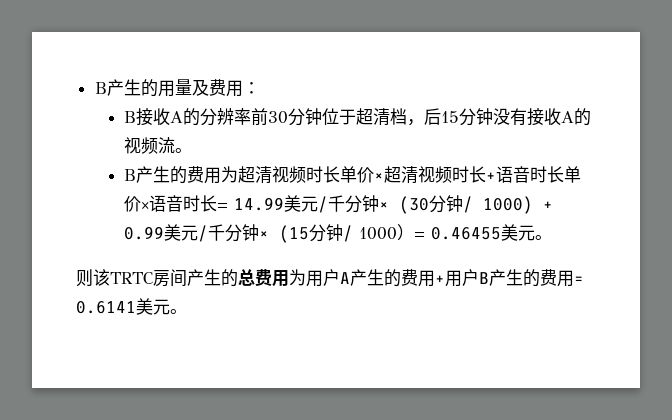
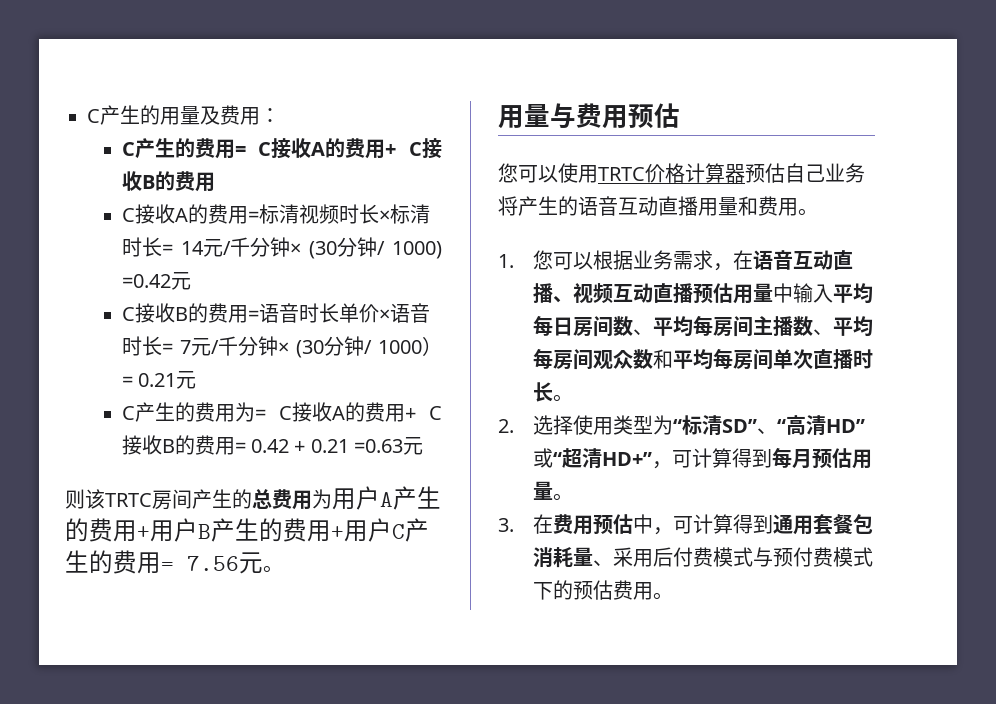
- B产生的用量及费用：
+ C产生的用量及费用：
- B接收A的分辨率前30分钟位于超清档，后15分钟没有接收A的视频流。
- B产生的费用为超清视频时长单价×超清视频时长+语音时长单价×语音时长= 14.99美元/千分钟× (30分钟/ 1000) + 0.99美元/千分钟× (15分钟/ 1000）= 0.46455美元。
+ C产生的费用= C接收A的费用+ C接收B的费用
+ C接收A的费用=标清视频时长×标清时长= 14元/千分钟× (30分钟/ 1000) =0.42元
+ C接收B的费用=语音时长单价×语音时长= 7元/千分钟× (30分钟/ 1000）= 0.21元
+ C产生的费用为= C接收A的费用+ C接收B的费用= 0.42 + 0.21 =0.63元
- 则该TRTC房间产生的总费用为用户A产生的费用+用户B产生的费用= 0.6141美元。
+ 则该TRTC房间产生的总费用为用户A产生的费用+用户B产生的费用+用户C产生的费用= 7.56元。
+ 用量与费用预估
+ 您可以使用TRTC价格计算器预估自己业务将产生的语音互动直播用量和费用。
+ 1.您可以根据业务需求，在语音互动直播、视频互动直播预估用量中输入平均每日房间数、平均每房间主播数、平均每房间观众数和平均每房间单次直播时长。
+ 2.选择使用类型为“标清SD”、“高清HD”或“超清HD+”，可计算得到每月预估用量。
+ 3.在费用预估中，可计算得到通用套餐包消耗量、采用后付费模式与预付费模式下的预估费用。

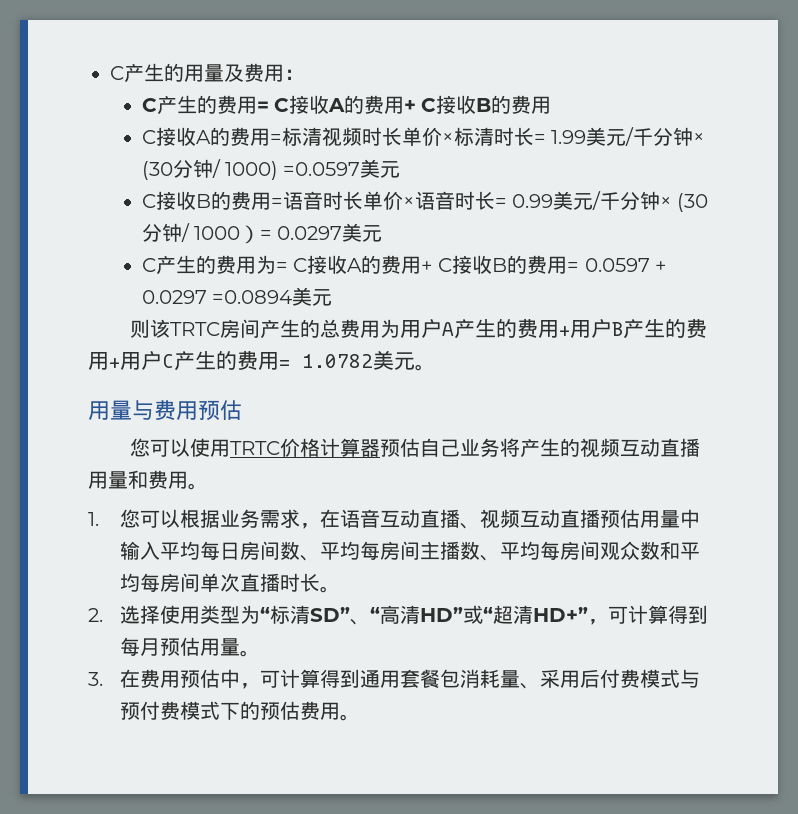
- C接收A的费用=标清视频时长×标清时长= 14元/千分钟× (30分钟/ 1000) =0.42元
+ C接收A的费用=标清视频时长单价×标清时长= 1.99美元/千分钟× (30分钟/ 1000) =0.0597美元
- C接收B的费用=语音时长单价×语音时长= 7元/千分钟× (30分钟/ 1000）= 0.21元
+ C接收B的费用=语音时长单价×语音时长= 0.99美元/千分钟× (30分钟/ 1000）= 0.0297美元
- C产生的费用为= C接收A的费用+ C接收B的费用= 0.42 + 0.21 =0.63元
+ C产生的费用为= C接收A的费用+ C接收B的费用= 0.0597 + 0.0297 =0.0894美元
- 则该TRTC房间产生的总费用为用户A产生的费用+用户B产生的费用+用户C产生的费用= 7.56元。
+ 则该TRTC房间产生的总费用为用户A产生的费用+用户B产生的费用+用户C产生的费用= 1.0782美元。
- 您可以使用TRTC价格计算器预估自己业务将产生的语音互动直播用量和费用。
+ 您可以使用TRTC价格计算器预估自己业务将产生的视频互动直播用量和费用。

